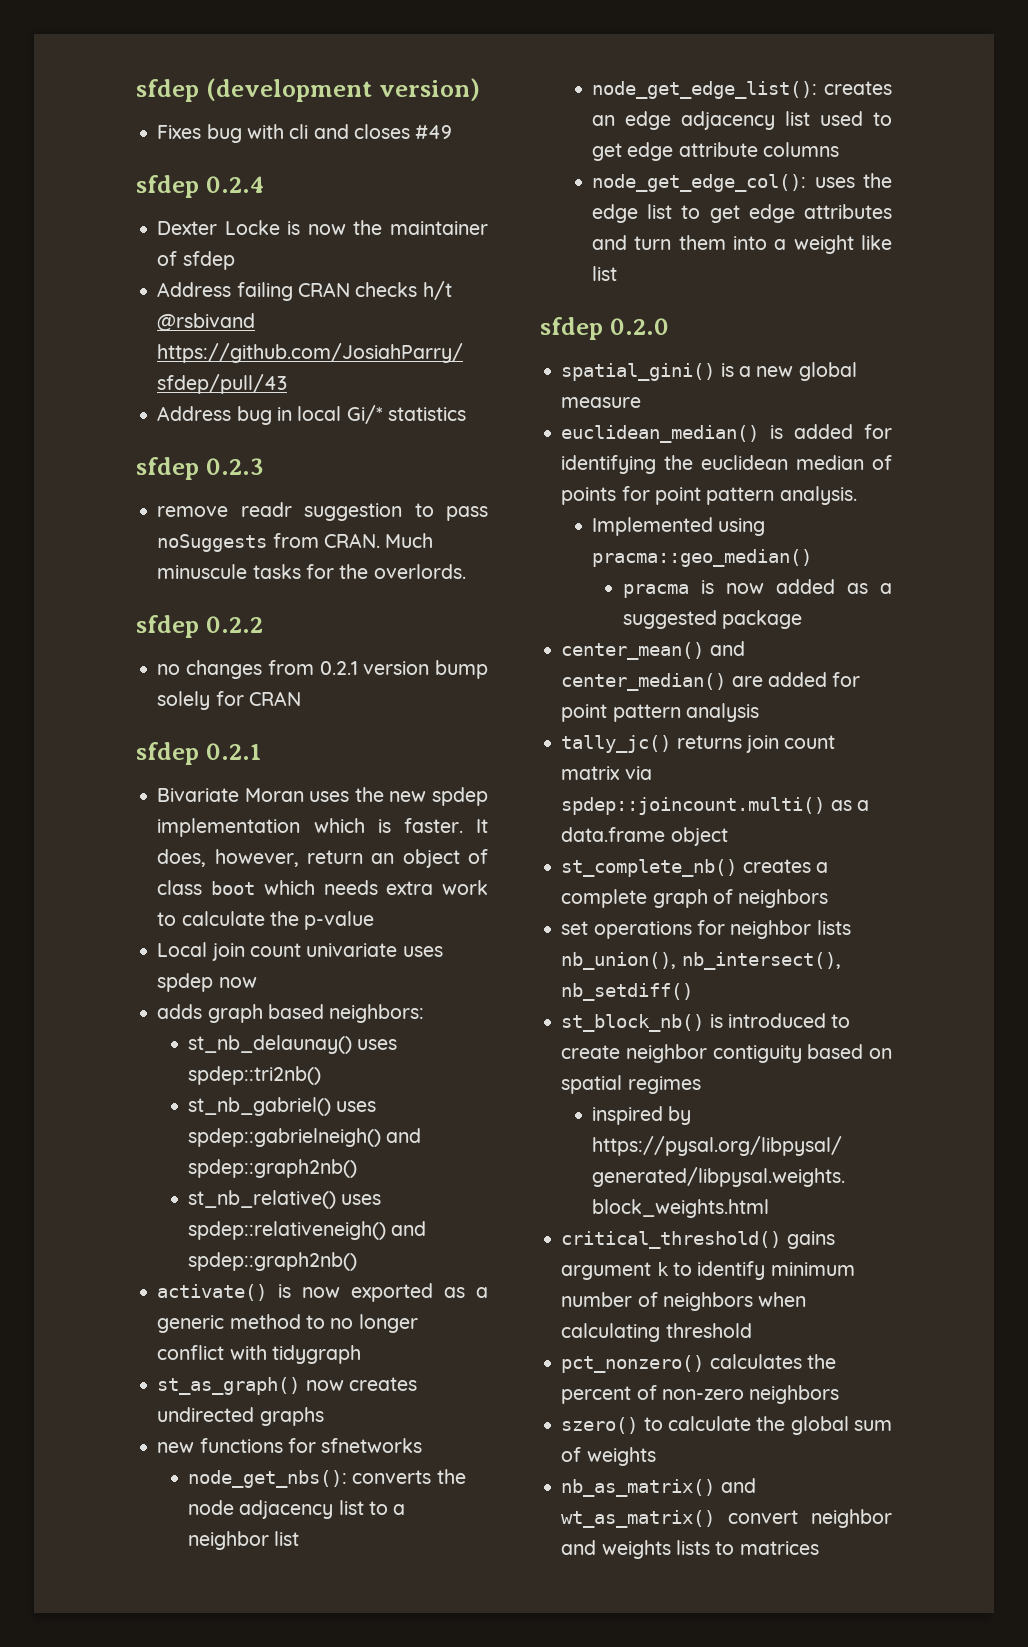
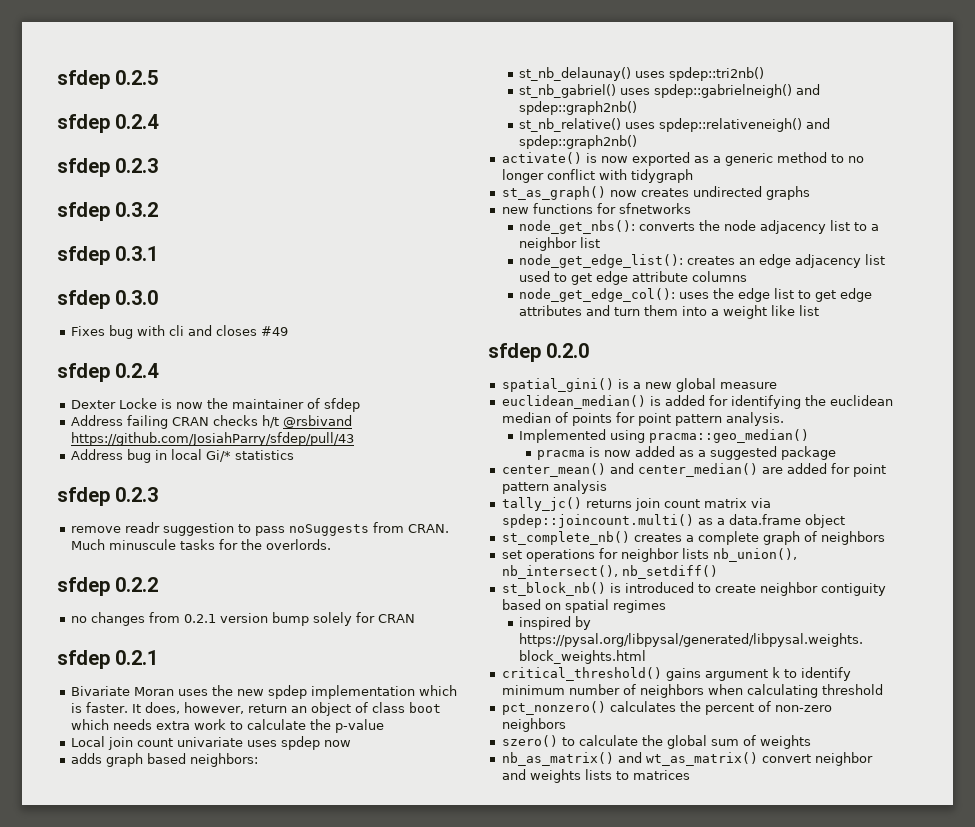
- sfdep (development version)
+ sfdep 0.2.5
+ sfdep 0.2.4
+ sfdep 0.2.3
+ sfdep 0.3.2
+ sfdep 0.3.1
+ sfdep 0.3.0

